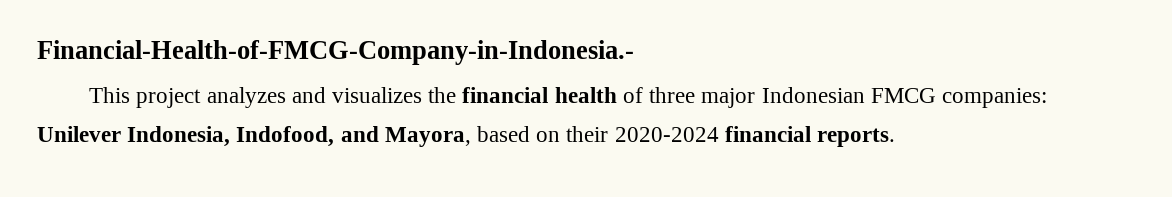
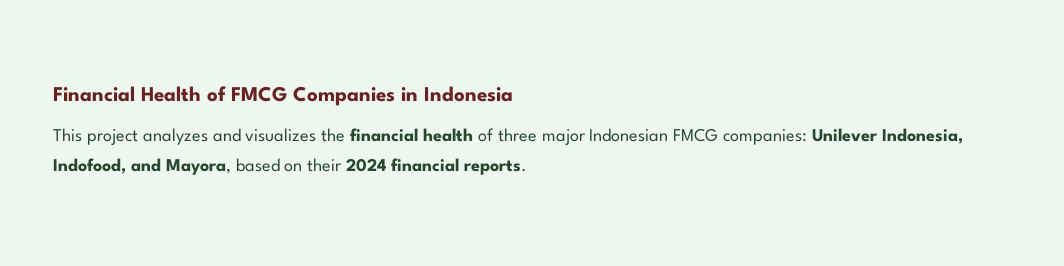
- Financial-Health-of-FMCG-Company-in-Indonesia.-
+ Financial Health of FMCG Companies in Indonesia
- This project analyzes and visualizes the financial health of three major Indonesian FMCG companies: Unilever Indonesia, Indofood, and Mayora, based on their 2020-2024 financial reports.
+ This project analyzes and visualizes the financial health of three major Indonesian FMCG companies: Unilever Indonesia, Indofood, and Mayora, based on their 2024 financial reports.

